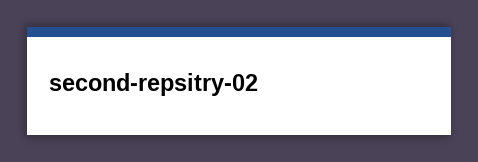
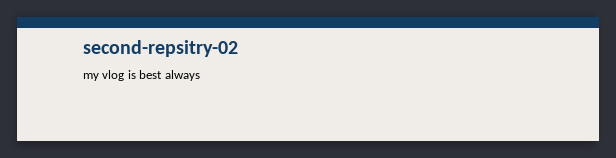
+ my vlog is best always

